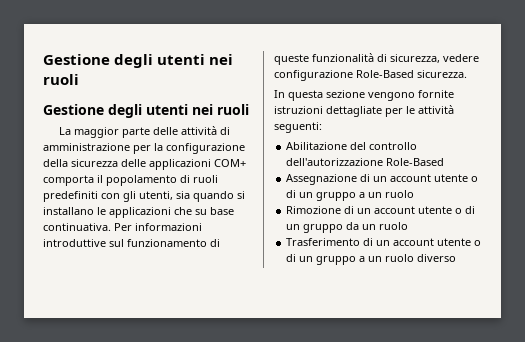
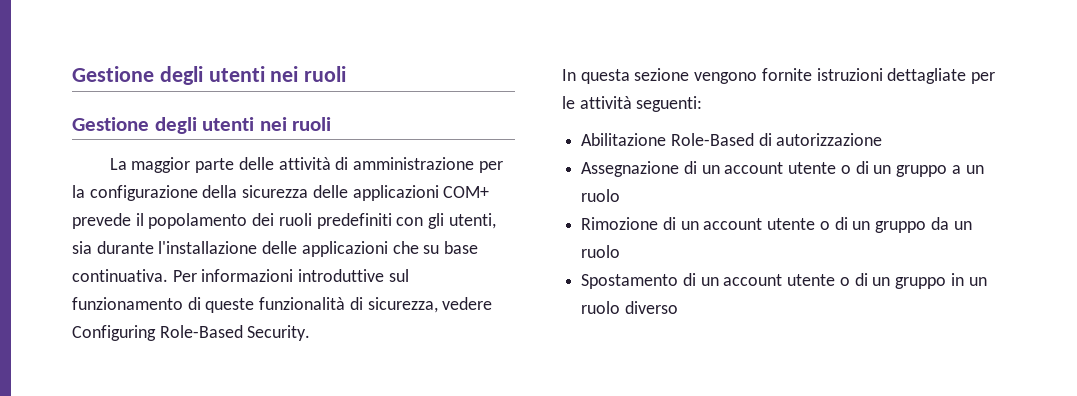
- La maggior parte delle attività di amministrazione per la configurazione della sicurezza delle applicazioni COM+ comporta il popolamento di ruoli predefiniti con gli utenti, sia quando si installano le applicazioni che su base continuativa.
+ La maggior parte delle attività di amministrazione per la configurazione della sicurezza delle applicazioni COM+ prevede il popolamento dei ruoli predefiniti con gli utenti, sia durante l'installazione delle applicazioni che su base continuativa.
- Per informazioni introduttive sul funzionamento di queste funzionalità di sicurezza, vedere configurazione Role-Based sicurezza.
+ Per informazioni introduttive sul funzionamento di queste funzionalità di sicurezza, vedere Configuring Role-Based Security.
- Abilitazione del controllo dell'autorizzazione Role-Based
+ Abilitazione Role-Based di autorizzazione
- Trasferimento di un account utente o di un gruppo a un ruolo diverso
+ Spostamento di un account utente o di un gruppo in un ruolo diverso

